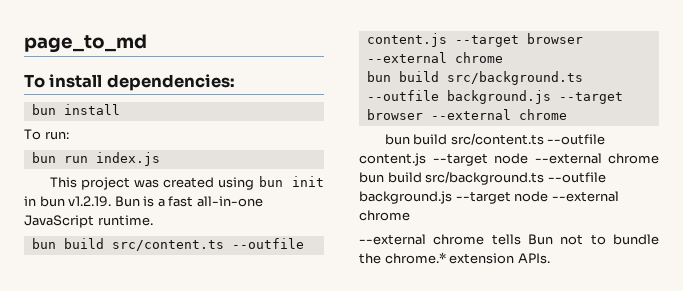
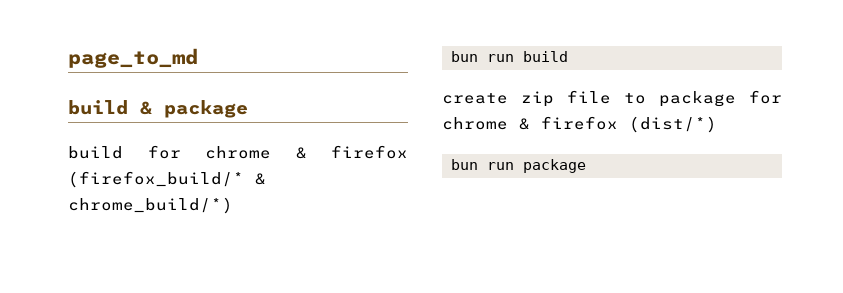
- To install dependencies:
- bun install
- To run:
- bun run index.js
- This project was created using bun init in bun v1.2.19. Bun is a fast all-in-one JavaScript runtime.
- bun build src/content.ts --outfile content.js --target browser --external chrome
- bun build src/background.ts --outfile background.js --target browser --external chrome
- bun build src/content.ts --outfile content.js --target node --external chrome bun build src/background.ts --outfile background.js --target node --external chrome
- --external chrome tells Bun not to bundle the chrome.* extension APIs.
+ build & package
+ build for chrome & firefox (firefox_build/* & chrome_build/*)
+ bun run build
+ create zip file to package for chrome & firefox (dist/*)
+ bun run package

